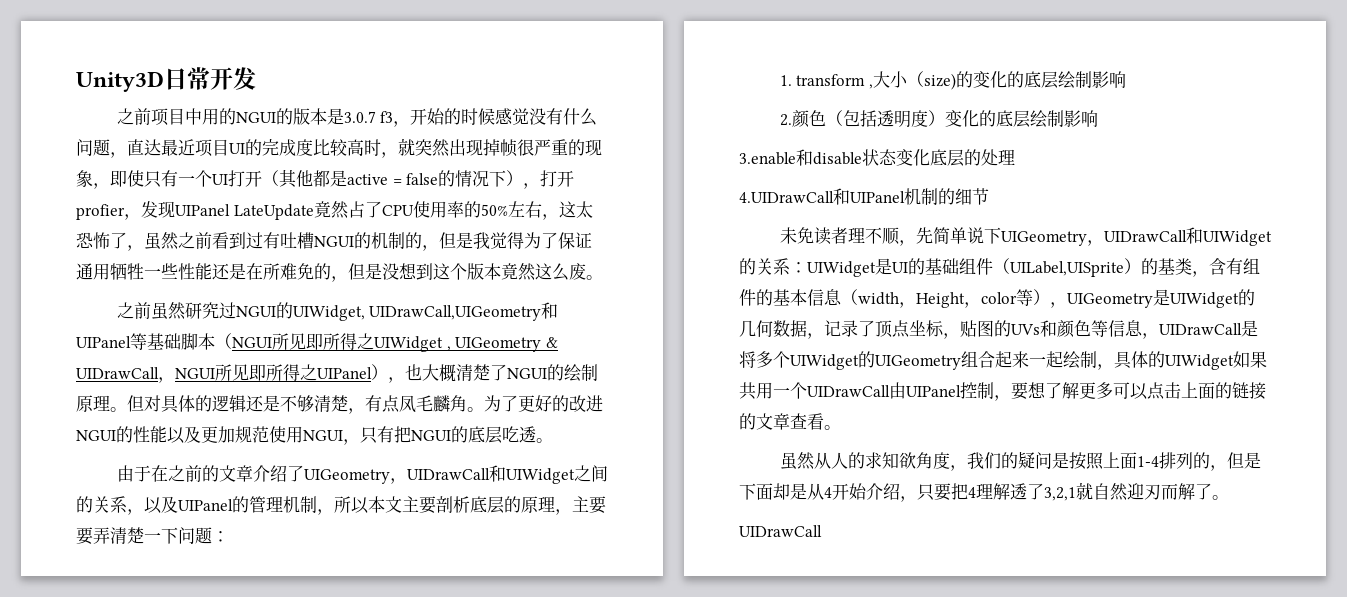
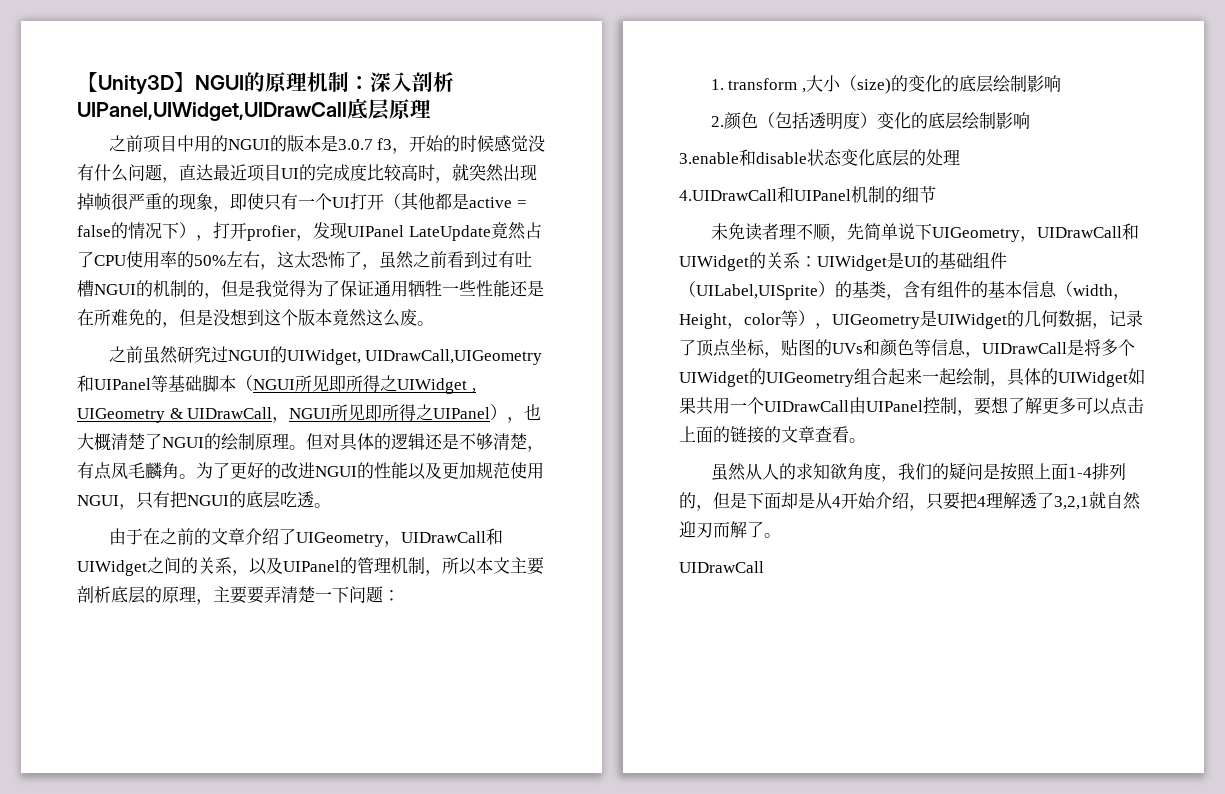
- Unity3D日常开发
+ 【Unity3D】NGUI的原理机制：深入剖析UIPanel,UIWidget,UIDrawCall底层原理

